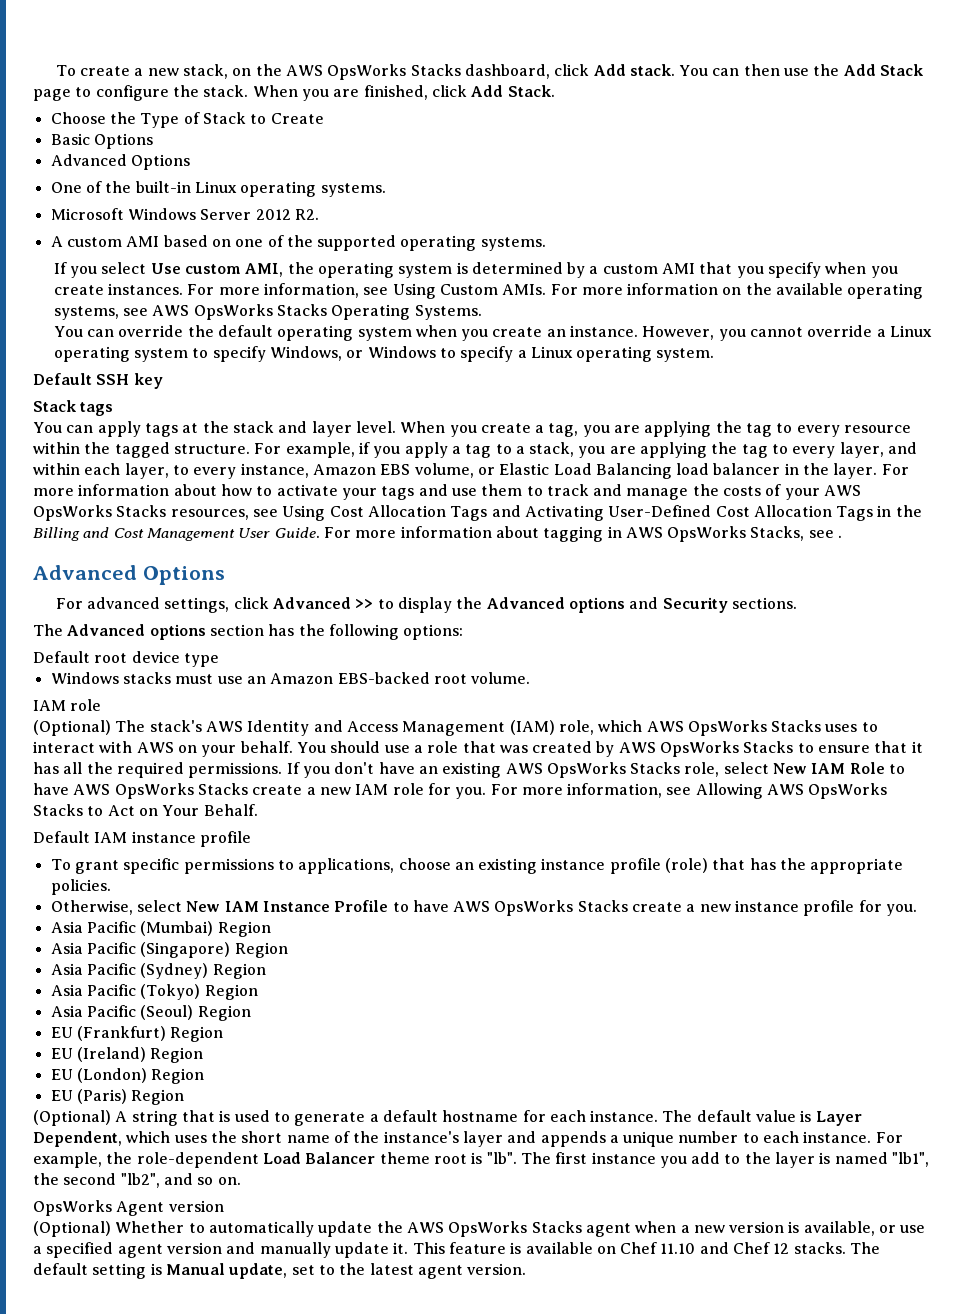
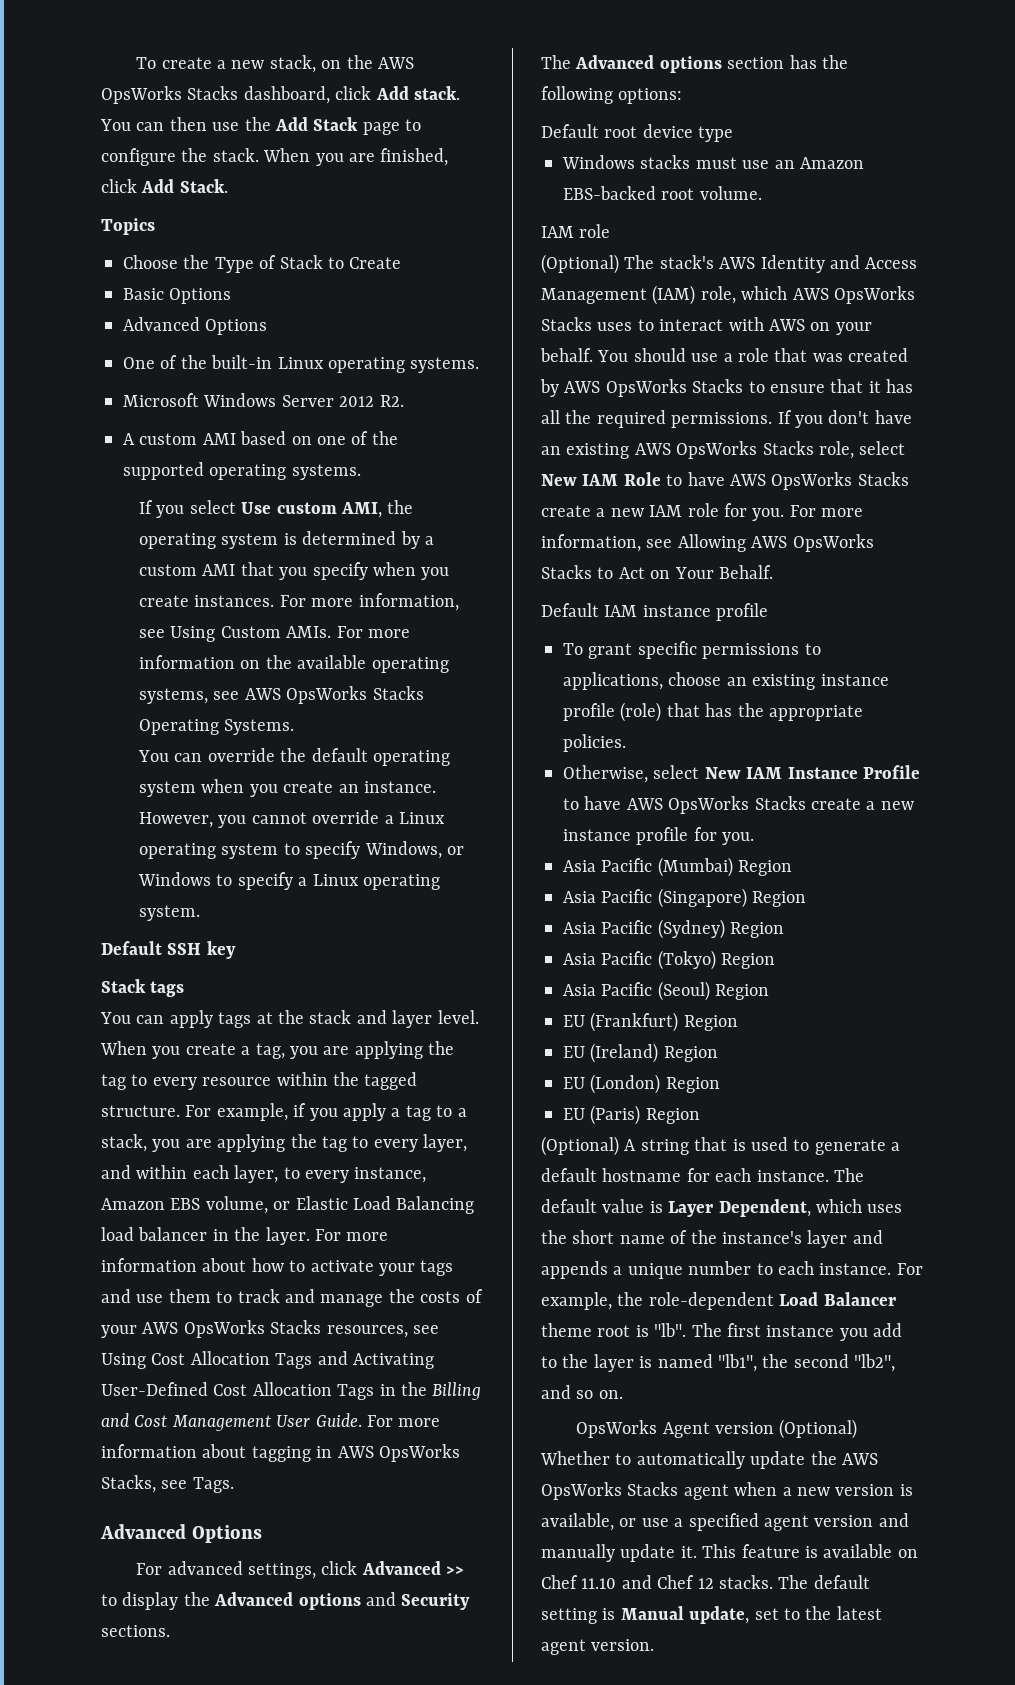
+ Topics
- For more information about tagging in AWS OpsWorks Stacks, see .
+ For more information about tagging in AWS OpsWorks Stacks, see Tags.
- OpsWorks Agent version
- (Optional) Whether to automatically update the AWS OpsWorks Stacks agent when a new version is available, or use a specified agent version and manually update it.
+ OpsWorks Agent version (Optional) Whether to automatically update the AWS OpsWorks Stacks agent when a new version is available, or use a specified agent version and manually update it.

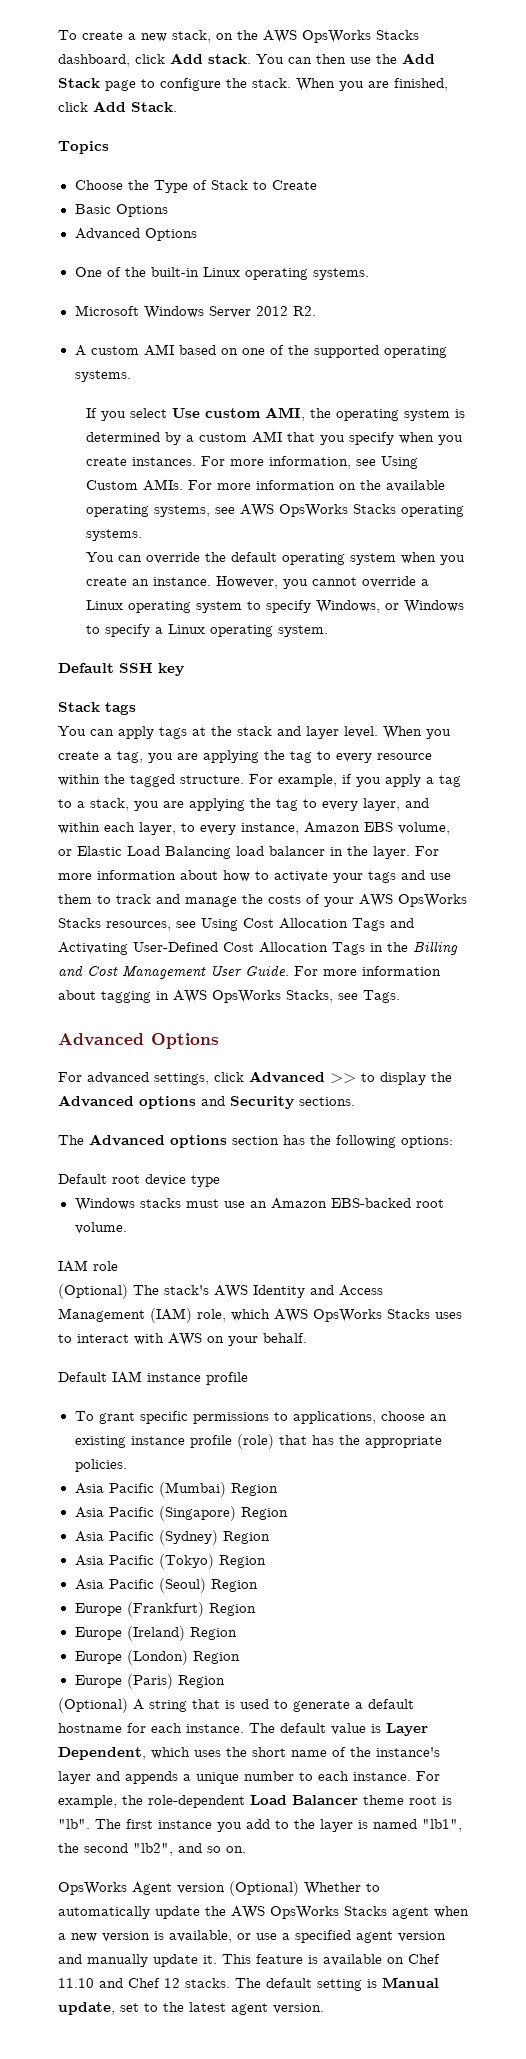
- For more information on the available operating systems, see AWS OpsWorks Stacks Operating Systems.
+ For more information on the available operating systems, see AWS OpsWorks Stacks operating systems.
- You should use a role that was created by AWS OpsWorks Stacks to ensure that it has all the required permissions. If you don't have an existing AWS OpsWorks Stacks role, select New IAM Role to have AWS OpsWorks Stacks create a new IAM role for you. For more information, see Allowing AWS OpsWorks Stacks to Act on Your Behalf.
- Otherwise, select New IAM Instance Profile to have AWS OpsWorks Stacks create a new instance profile for you.
- EU (Frankfurt) Region
+ Europe (Frankfurt) Region
- EU (Ireland) Region
+ Europe (Ireland) Region
- EU (London) Region
+ Europe (London) Region
- EU (Paris) Region
+ Europe (Paris) Region

